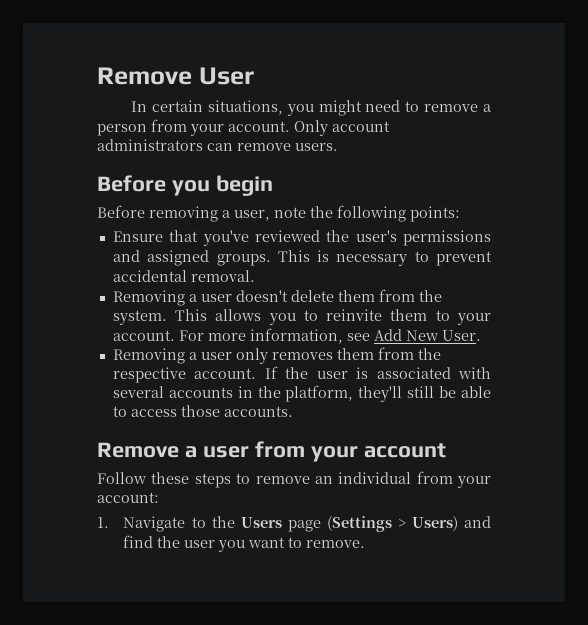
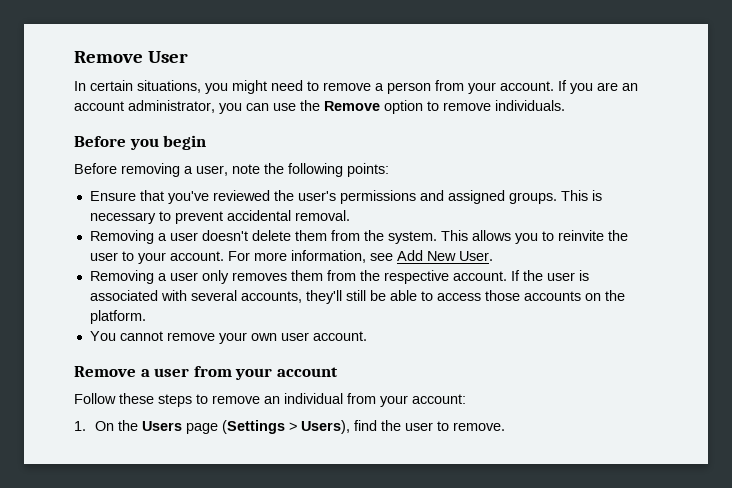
- Only account administrators can remove users.
+ If you are an account administrator, you can use the Remove option to remove individuals.
- This allows you to reinvite them to your account.
+ This allows you to reinvite the user to your account.
- If the user is associated with several accounts in the platform, they'll still be able to access those accounts.
+ If the user is associated with several accounts, they'll still be able to access those accounts on the platform.
+ You cannot remove your own user account.
- 1. Navigate to the Users page (Settings > Users) and find the user you want to remove.
+ 1. On the Users page (Settings > Users), find the user to remove.

